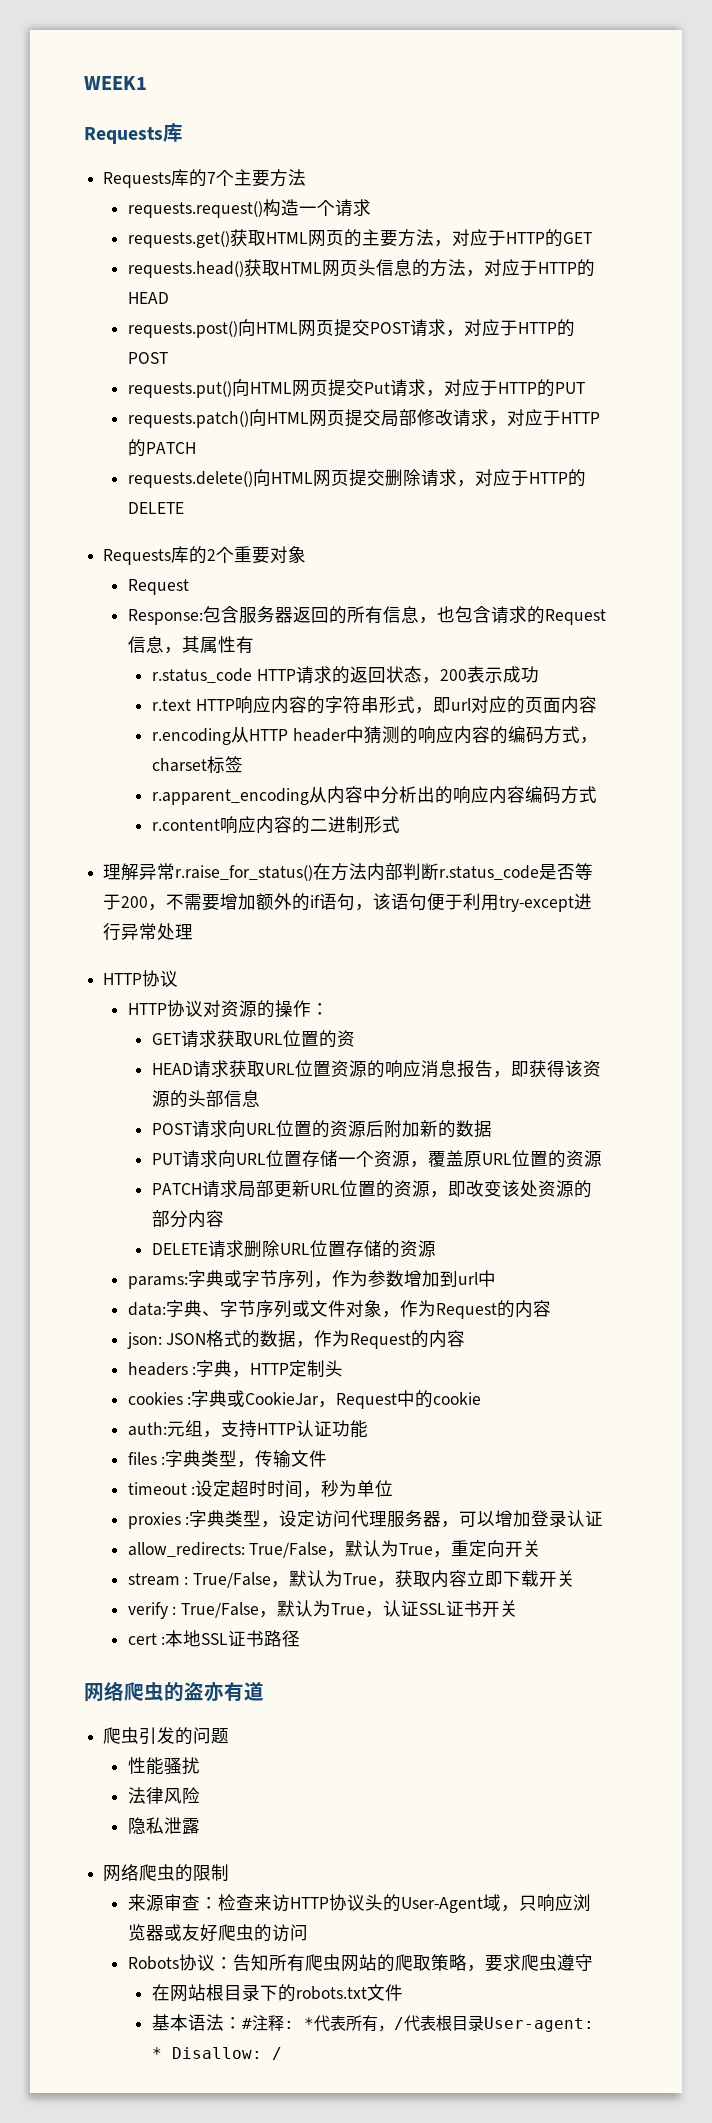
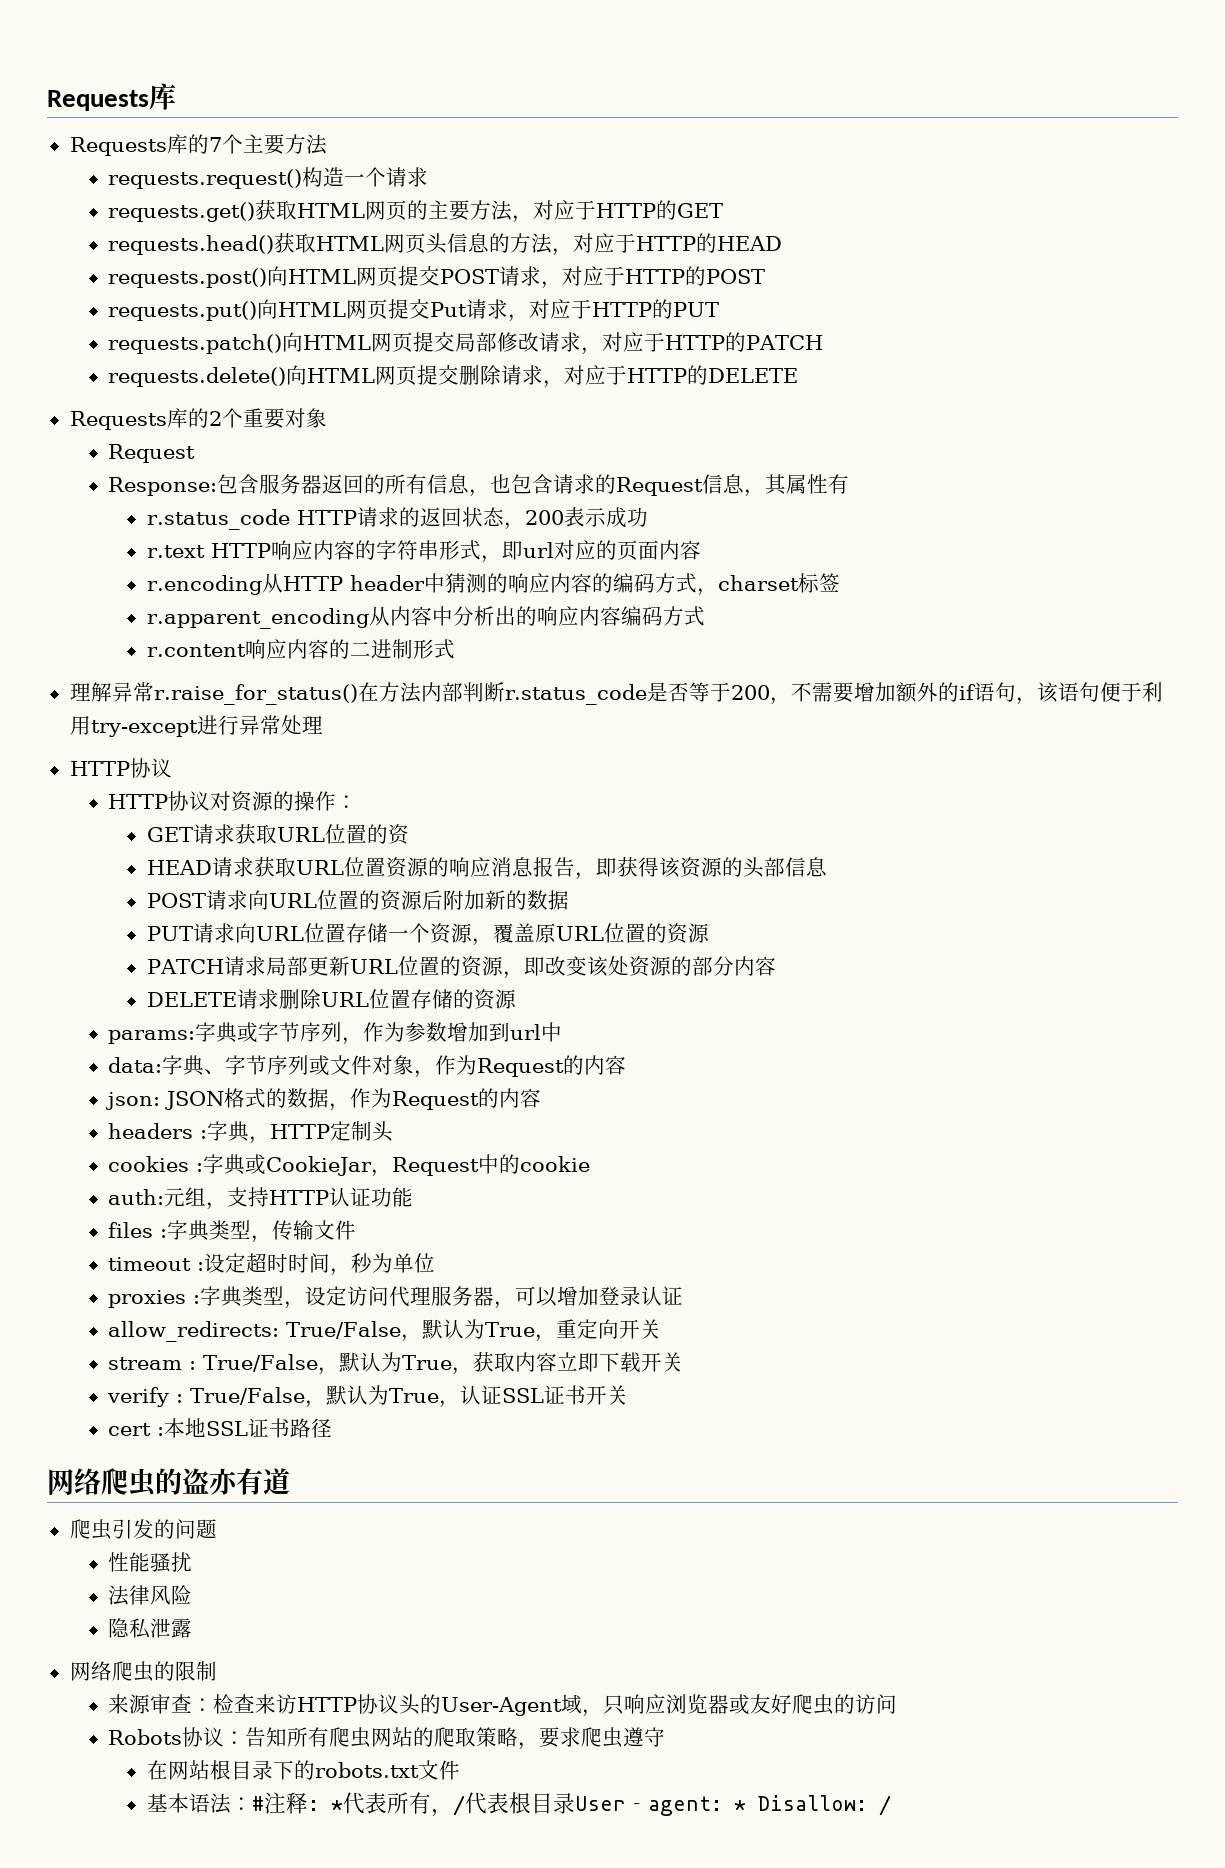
- WEEK1

